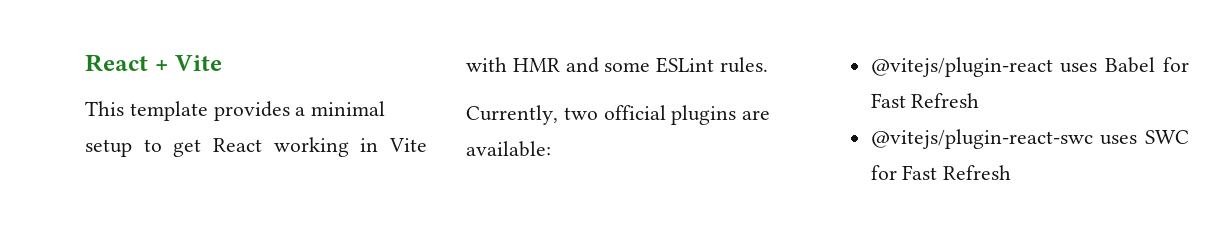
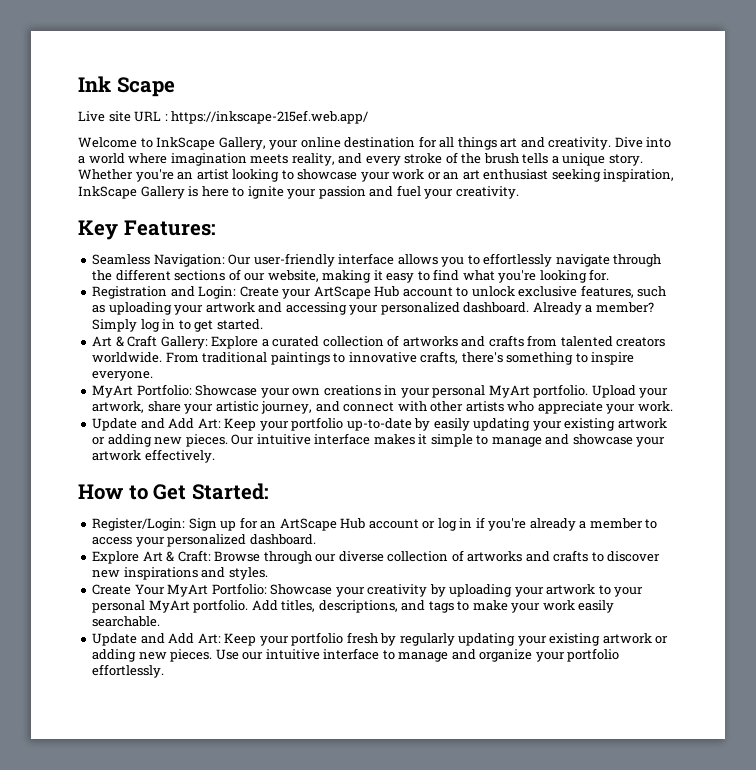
- React + Vite
- This template provides a minimal setup to get React working in Vite with HMR and some ESLint rules.
- Currently, two official plugins are available:
- @vitejs/plugin-react uses Babel for Fast Refresh
- @vitejs/plugin-react-swc uses SWC for Fast Refresh
+ Ink Scape
+ Live site URL : https://inkscape-215ef.web.app/
+ Welcome to InkScape Gallery, your online destination for all things art and creativity. Dive into a world where imagination meets reality, and every stroke of the brush tells a unique story. Whether you're an artist looking to showcase your work or an art enthusiast seeking inspiration, InkScape Gallery is here to ignite your passion and fuel your creativity.
+ Key Features:
+ Seamless Navigation: Our user-friendly interface allows you to effortlessly navigate through the different sections of our website, making it easy to find what you're looking for.
+ Registration and Login: Create your ArtScape Hub account to unlock exclusive features, such as uploading your artwork and accessing your personalized dashboard. Already a member? Simply log in to get started.
+ Art & Craft Gallery: Explore a curated collection of artworks and crafts from talented creators worldwide. From traditional paintings to innovative crafts, there's something to inspire everyone.
+ MyArt Portfolio: Showcase your own creations in your personal MyArt portfolio. Upload your artwork, share your artistic journey, and connect with other artists who appreciate your work.
+ Update and Add Art: Keep your portfolio up-to-date by easily updating your existing artwork or adding new pieces. Our intuitive interface makes it simple to manage and showcase your artwork effectively.
+ How to Get Started:
+ Register/Login: Sign up for an ArtScape Hub account or log in if you're already a member to access your personalized dashboard.
+ Explore Art & Craft: Browse through our diverse collection of artworks and crafts to discover new inspirations and styles.
+ Create Your MyArt Portfolio: Showcase your creativity by uploading your artwork to your personal MyArt portfolio. Add titles, descriptions, and tags to make your work easily searchable.
+ Update and Add Art: Keep your portfolio fresh by regularly updating your existing artwork or adding new pieces. Use our intuitive interface to manage and organize your portfolio effortlessly.

